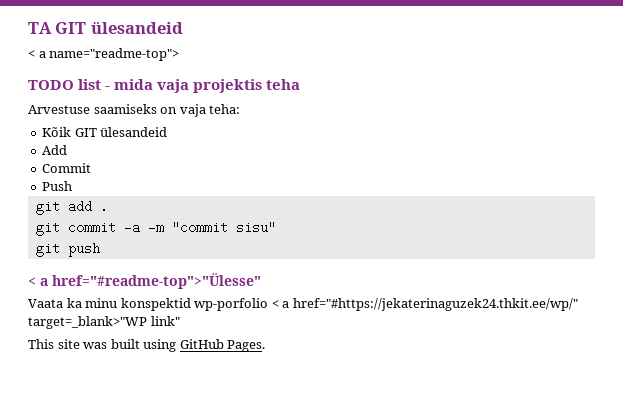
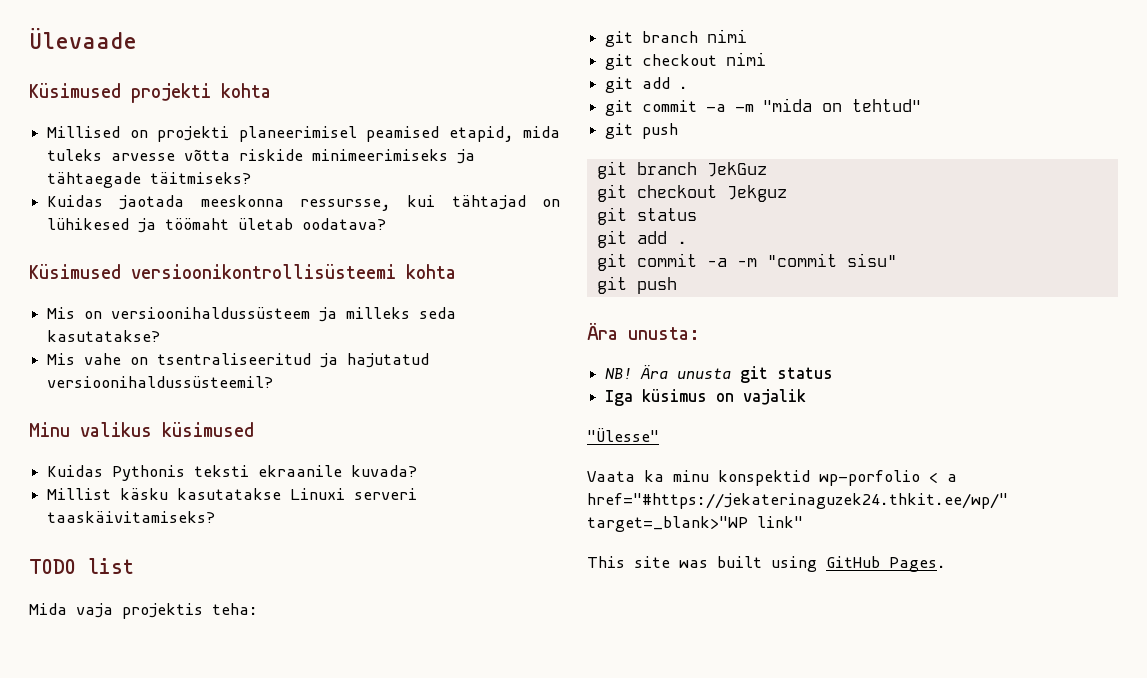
- TA GIT ülesandeid
- < a name="readme-top">
- TODO list - mida vaja projektis teha
- Arvestuse saamiseks on vaja teha:
- Kõik GIT ülesandeid
- Add
- Commit
- Push
+ Ülevaade
+ Küsimused projekti kohta
+ Millised on projekti planeerimisel peamised etapid, mida tuleks arvesse võtta riskide minimeerimiseks ja tähtaegade täitmiseks?
+ Kuidas jaotada meeskonna ressursse, kui tähtajad on lühikesed ja töömaht ületab oodatava?
+ Küsimused versioonikontrollisüsteemi kohta
+ Mis on versioonihaldussüsteem ja milleks seda kasutatakse?
+ Mis vahe on tsentraliseeritud ja hajutatud versioonihaldussüsteemil?
+ Minu valikus küsimused
+ Kuidas Pythonis teksti ekraanile kuvada?
+ Millist käsku kasutatakse Linuxi serveri taaskäivitamiseks?
+ TODO list
+ Mida vaja projektis teha:
+ git branch nimi
+ git checkout nimi
+ git add .
+ git commit -a -m "mida on tehtud"
+ git push
+ git branch JekGuz
+ git checkout Jekguz
+ git status
- < a href="#readme-top">"Ülesse"
+ Ära unusta:
+ NB! Ära unusta git status
+ Iga küsimus on vajalik
+ "Ülesse"

